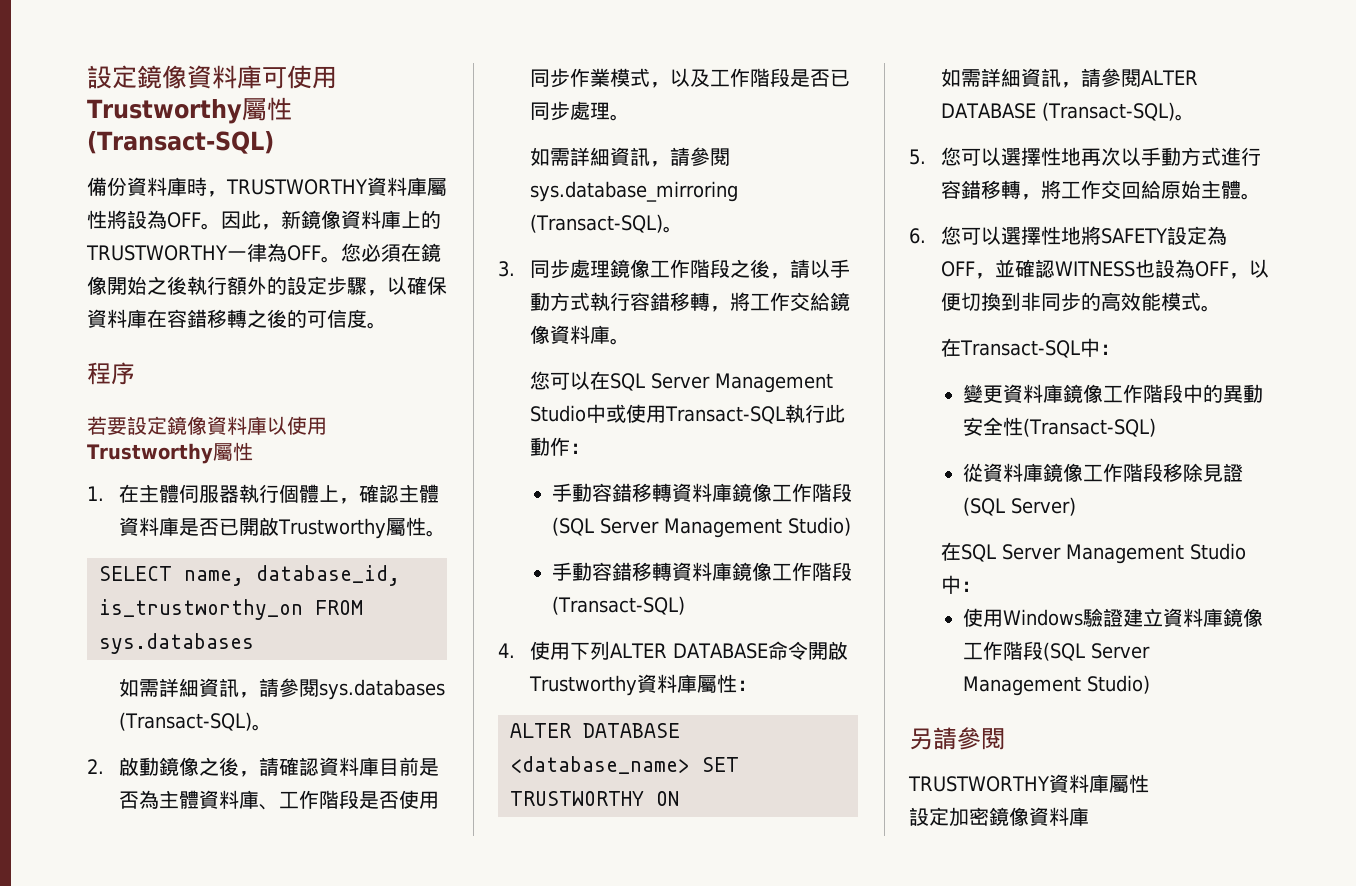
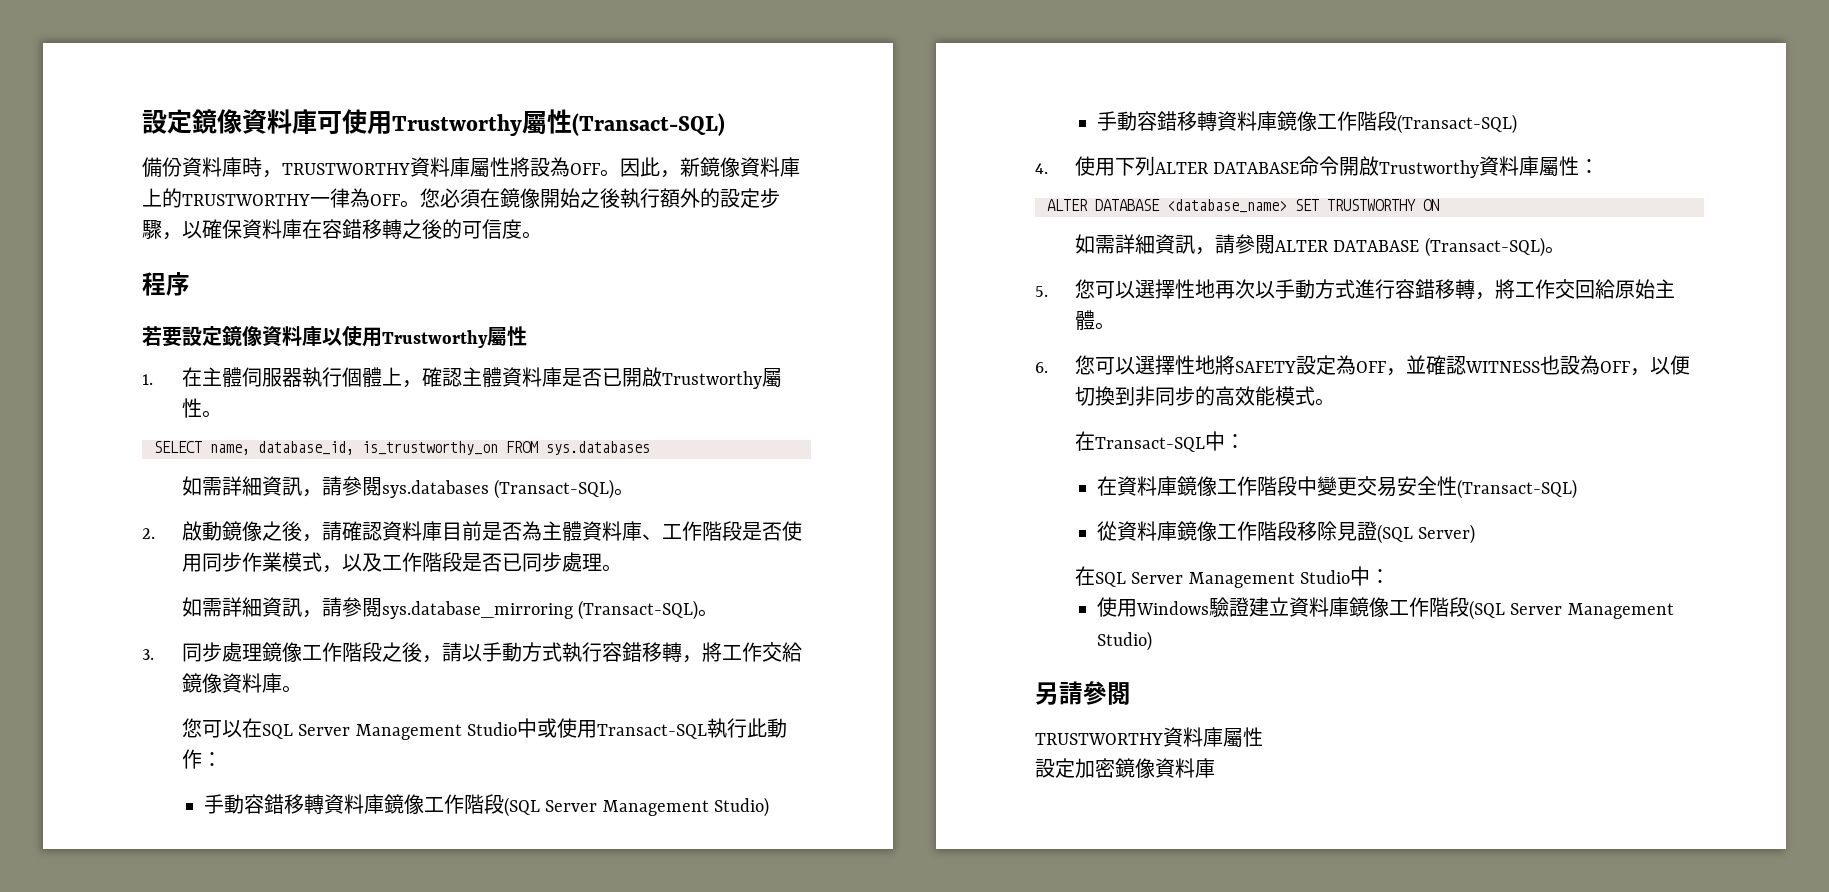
- 變更資料庫鏡像工作階段中的異動安全性(Transact-SQL)
+ 在資料庫鏡像工作階段中變更交易安全性(Transact-SQL)

